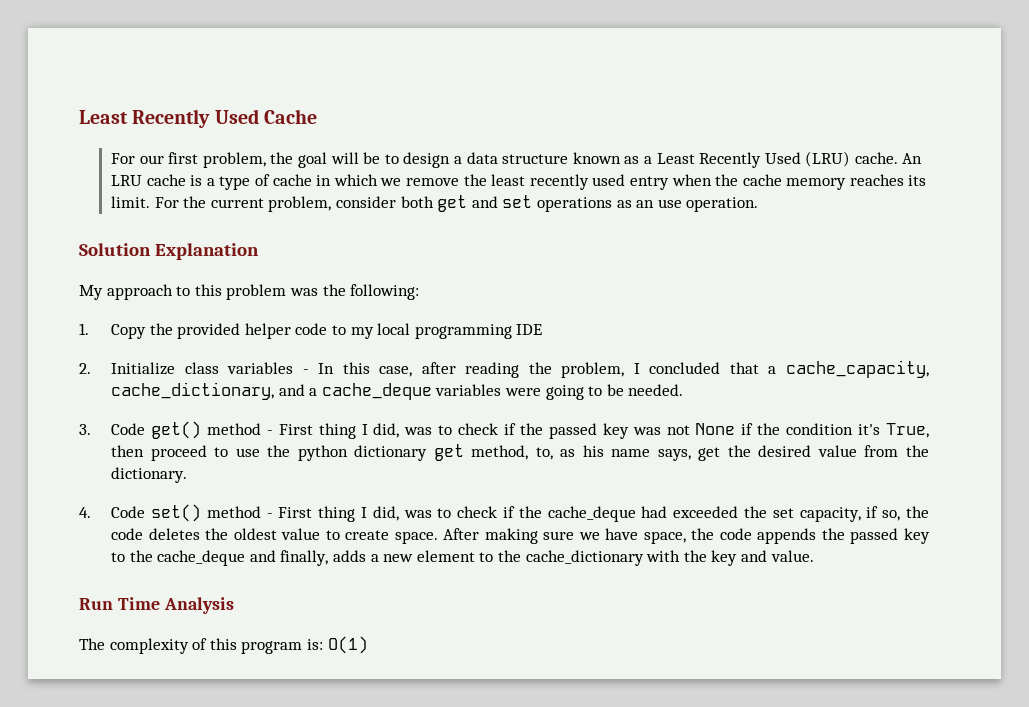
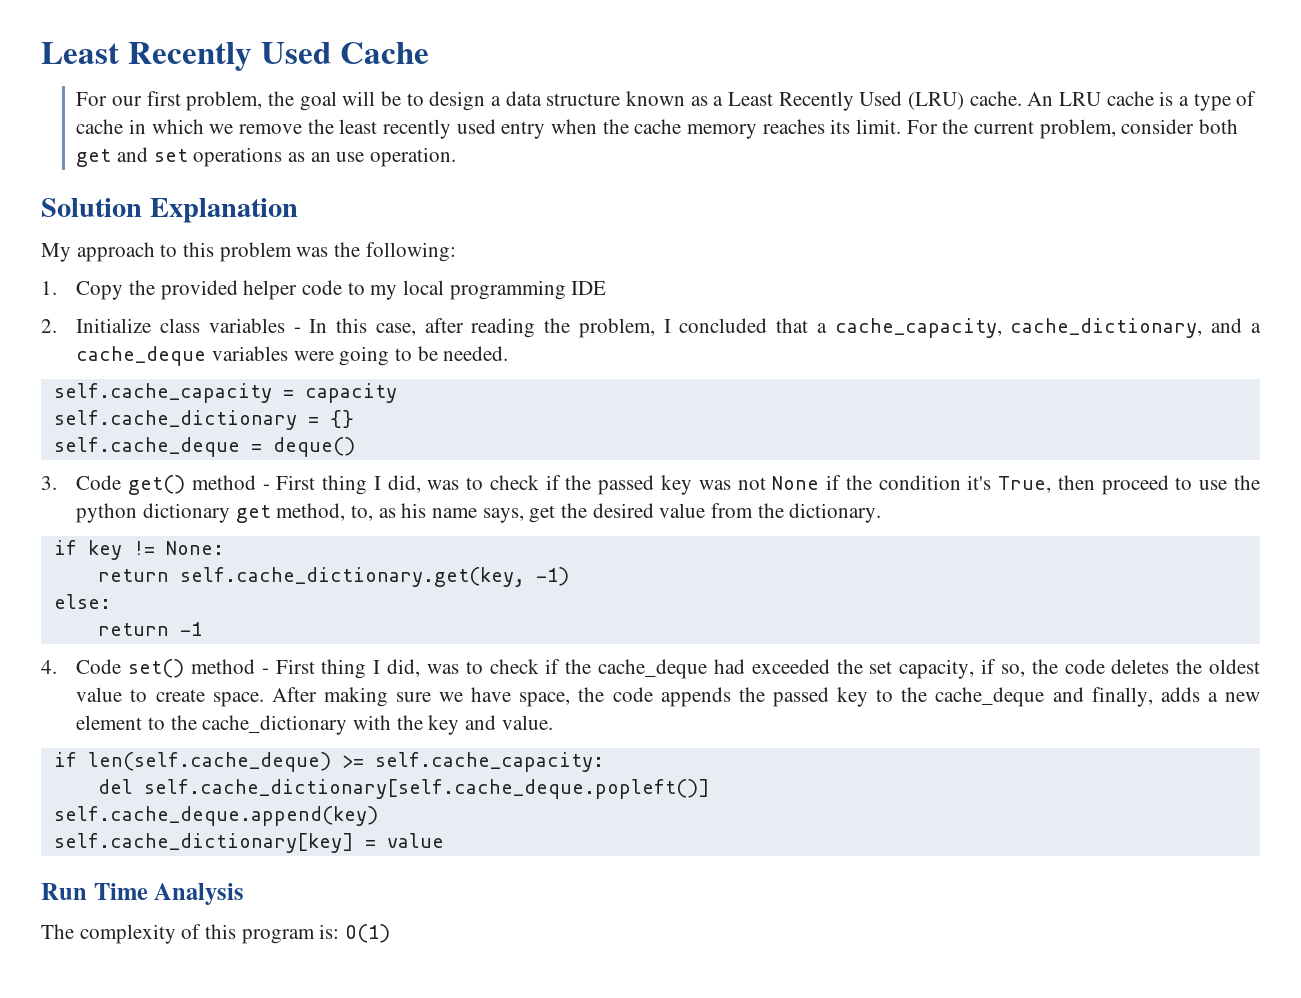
+ self.cache_capacity = capacity
+ self.cache_dictionary = {}
+ self.cache_deque = deque()
+ if key != None:
+ return self.cache_dictionary.get(key, -1)
+ else:
+ return -1
+ if len(self.cache_deque) >= self.cache_capacity:
+ del self.cache_dictionary[self.cache_deque.popleft()]
+ self.cache_deque.append(key)
+ self.cache_dictionary[key] = value

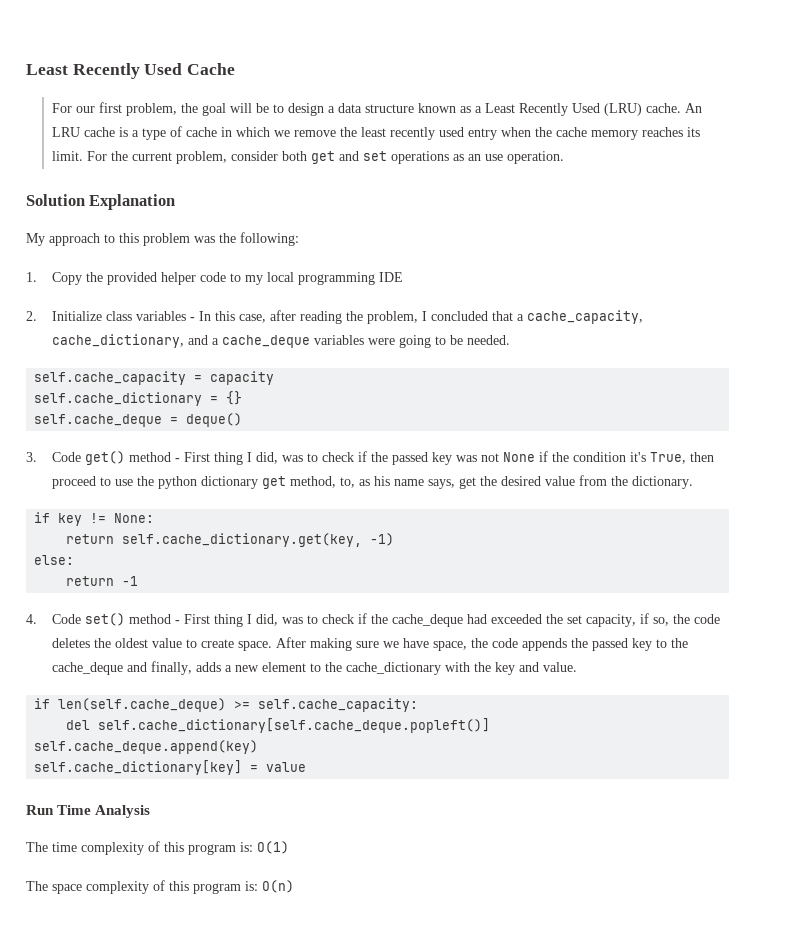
- The complexity of this program is: O(1)
+ The time complexity of this program is: O(1)
+ The space complexity of this program is: O(n)

